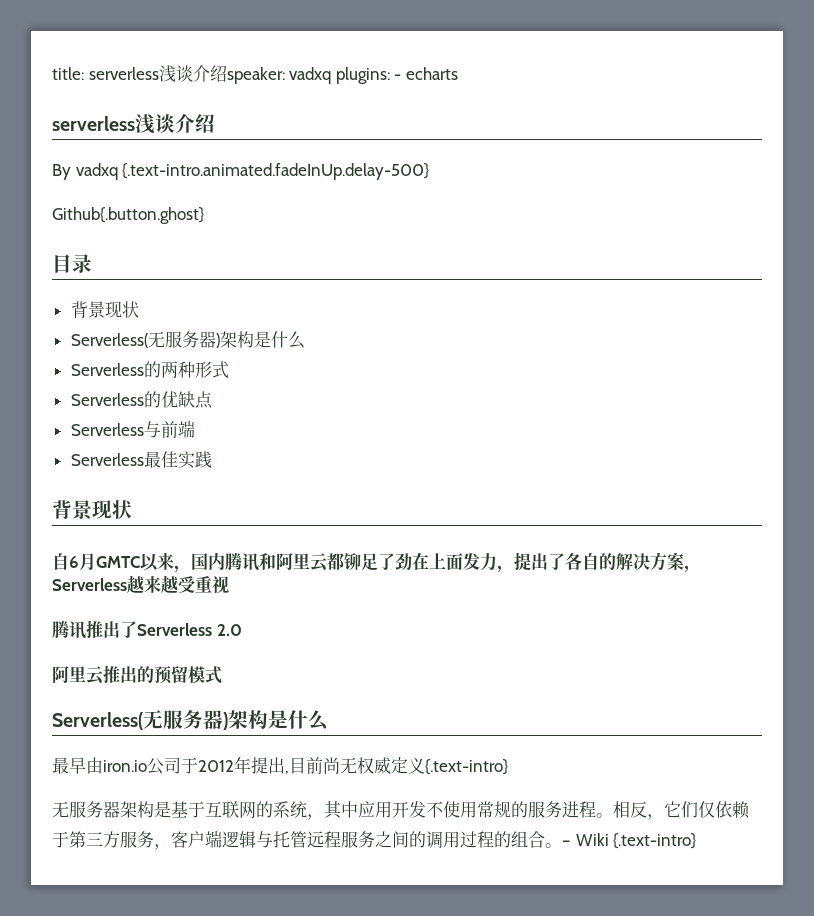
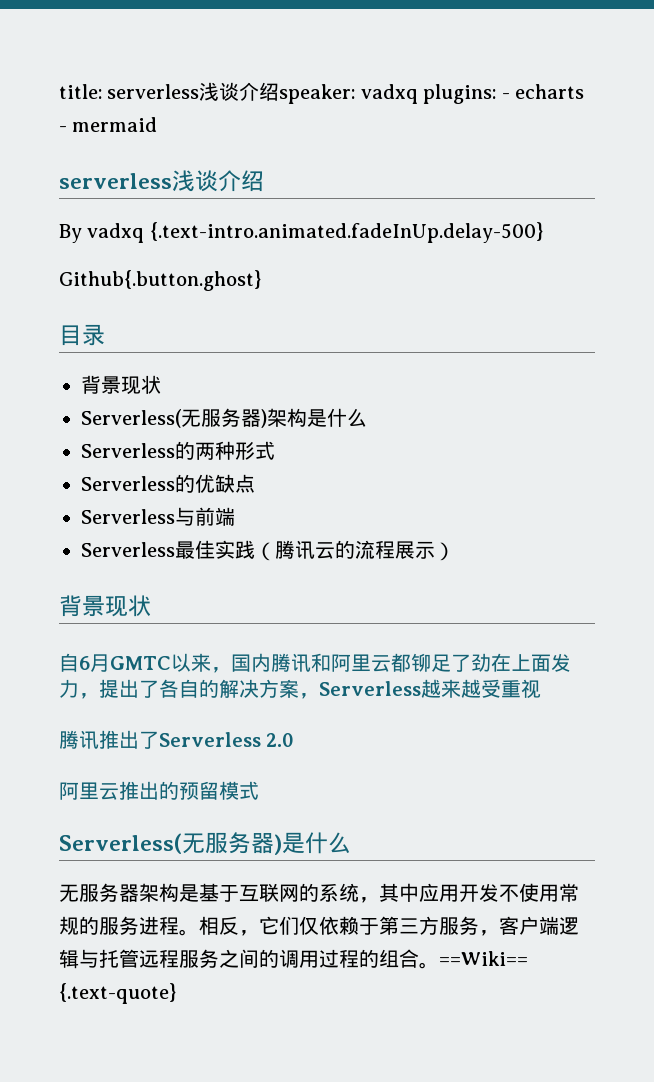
- title: serverless浅谈介绍speaker: vadxq plugins: - echarts
+ title: serverless浅谈介绍speaker: vadxq plugins: - echarts - mermaid
- Serverless最佳实践
+ Serverless最佳实践（腾讯云的流程展示）
  阿里云推出的预留模式
- Serverless(无服务器)架构是什么
- 最早由iron.io公司于2012年提出,目前尚无权威定义{.text-intro}
+ Serverless(无服务器)是什么
- – Wiki {.text-intro}
+ ==Wiki== {.text-quote}

